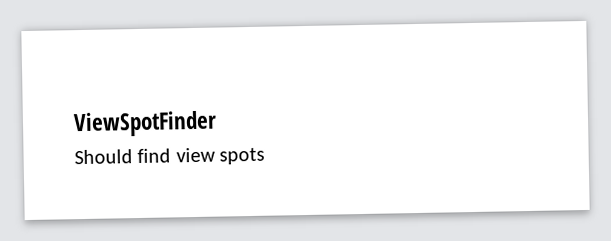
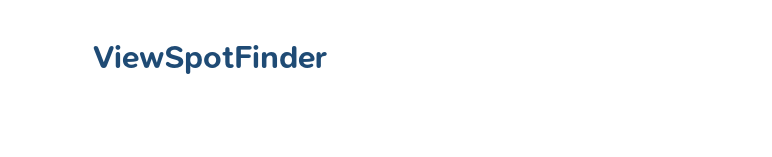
- Should find view spots

